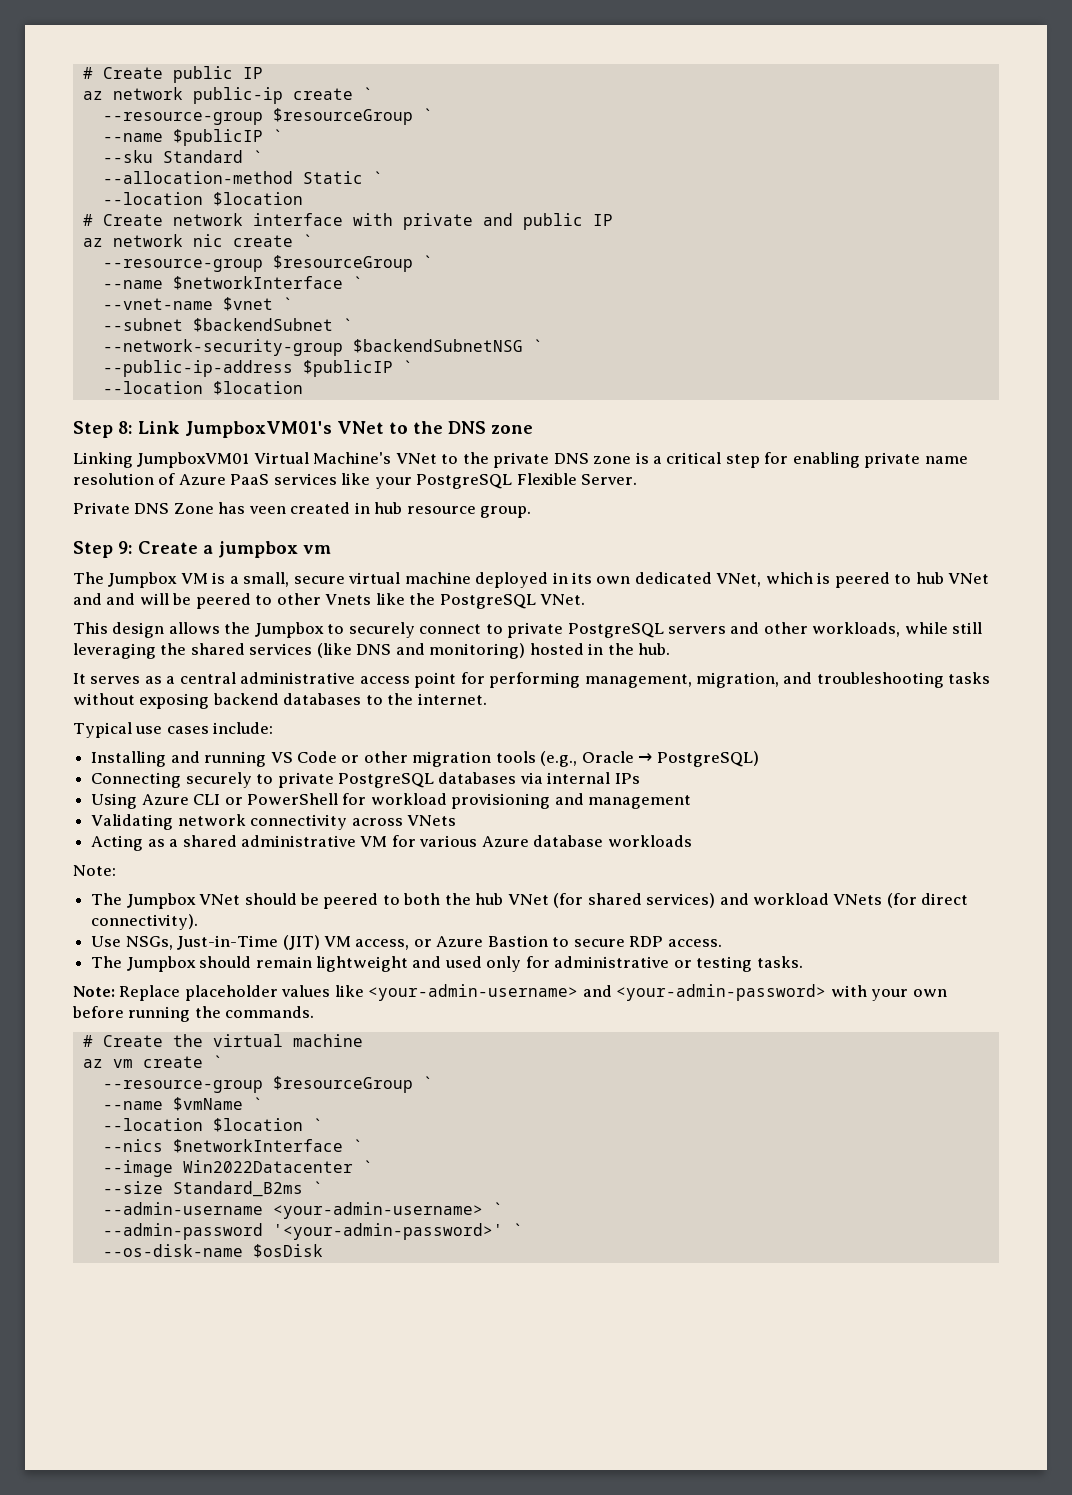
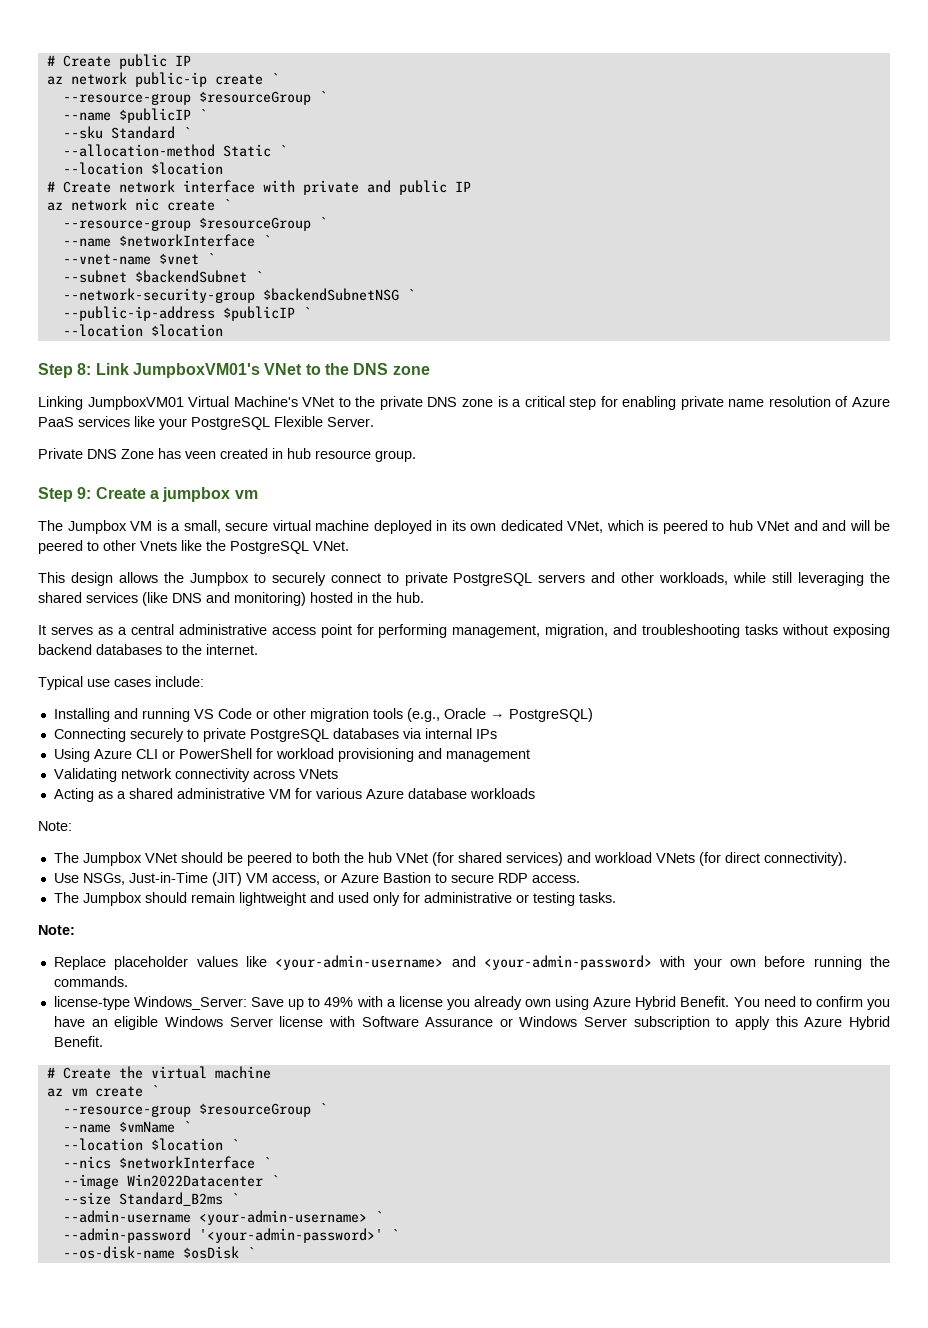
  The Jumpbox should remain lightweight and used only for administrative or testing tasks.
- Note: Replace placeholder values like <your-admin-username> and <your-admin-password> with your own before running the commands.
+ Note:
+ Replace placeholder values like <your-admin-username> and <your-admin-password> with your own before running the commands.
+ license-type Windows_Server: Save up to 49% with a license you already own using Azure Hybrid Benefit. You need to confirm you have an eligible Windows Server license with Software Assurance or Windows Server subscription to apply this Azure Hybrid Benefit.
- --os-disk-name $osDisk
+ --os-disk-name $osDisk `

